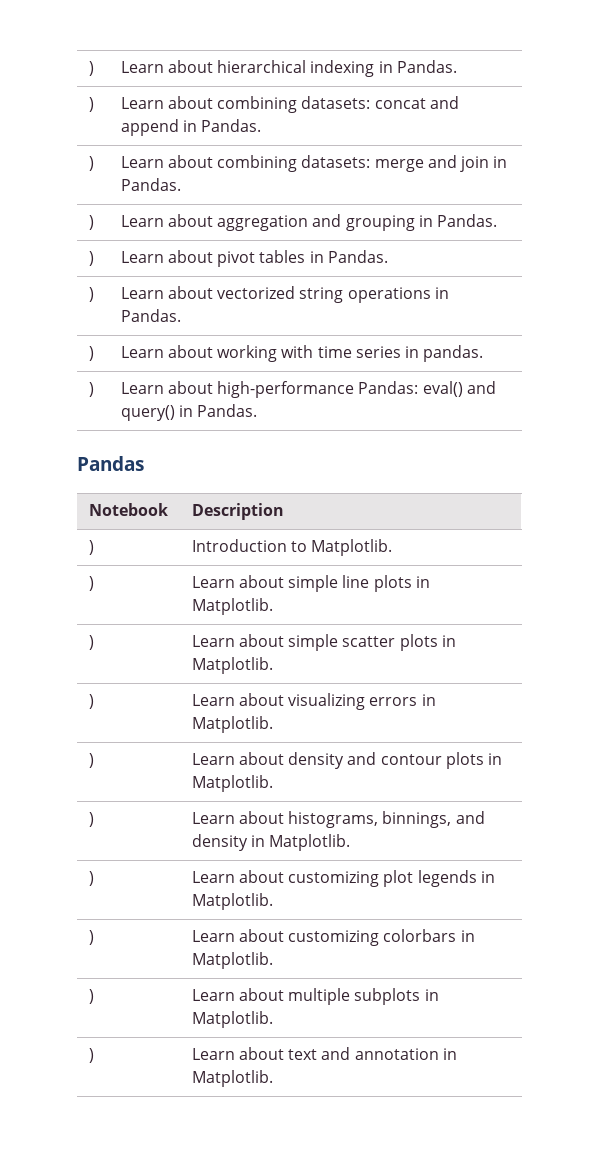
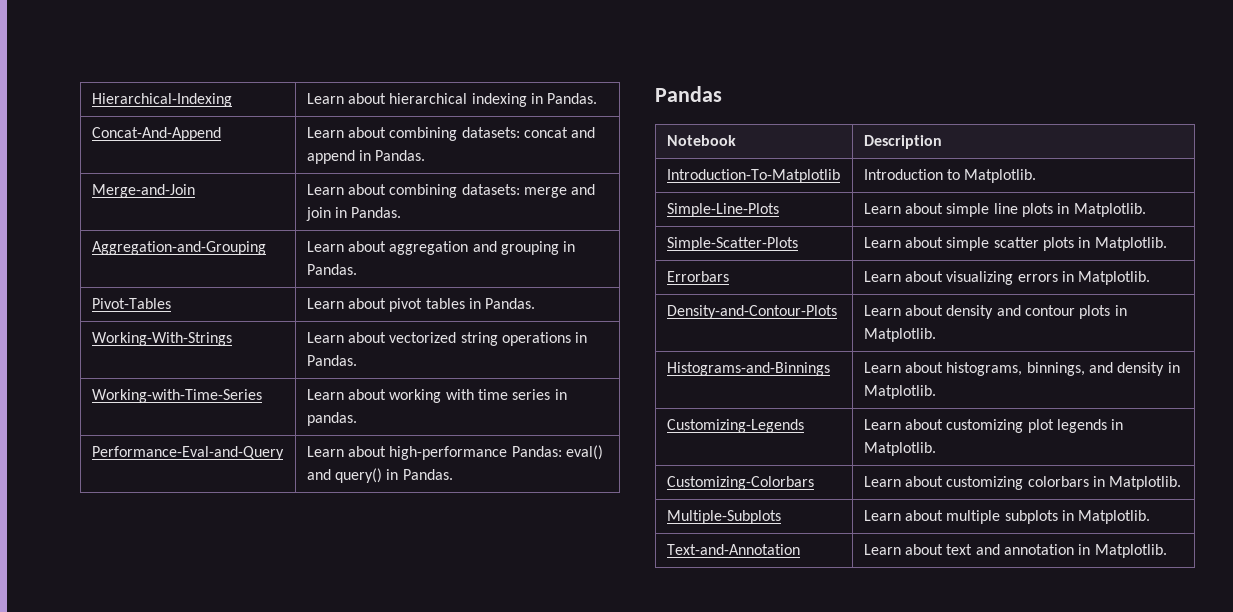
- ) | Learn about hierarchical indexing in Pandas.
+ Hierarchical-Indexing | Learn about hierarchical indexing in Pandas.
- ) | Learn about combining datasets: concat and append in Pandas.
+ Concat-And-Append | Learn about combining datasets: concat and append in Pandas.
- ) | Learn about combining datasets: merge and join in Pandas.
+ Merge-and-Join | Learn about combining datasets: merge and join in Pandas.
- ) | Learn about aggregation and grouping in Pandas.
+ Aggregation-and-Grouping | Learn about aggregation and grouping in Pandas.
- ) | Learn about pivot tables in Pandas.
+ Pivot-Tables | Learn about pivot tables in Pandas.
- ) | Learn about vectorized string operations in Pandas.
+ Working-With-Strings | Learn about vectorized string operations in Pandas.
- ) | Learn about working with time series in pandas.
+ Working-with-Time-Series | Learn about working with time series in pandas.
- ) | Learn about high-performance Pandas: eval() and query() in Pandas.
+ Performance-Eval-and-Query | Learn about high-performance Pandas: eval() and query() in Pandas.
- ) | Introduction to Matplotlib.
+ Introduction-To-Matplotlib | Introduction to Matplotlib.
- ) | Learn about simple line plots in Matplotlib.
+ Simple-Line-Plots | Learn about simple line plots in Matplotlib.
- ) | Learn about simple scatter plots in Matplotlib.
+ Simple-Scatter-Plots | Learn about simple scatter plots in Matplotlib.
- ) | Learn about visualizing errors in Matplotlib.
+ Errorbars | Learn about visualizing errors in Matplotlib.
- ) | Learn about density and contour plots in Matplotlib.
+ Density-and-Contour-Plots | Learn about density and contour plots in Matplotlib.
- ) | Learn about histograms, binnings, and density in Matplotlib.
+ Histograms-and-Binnings | Learn about histograms, binnings, and density in Matplotlib.
- ) | Learn about customizing plot legends in Matplotlib.
+ Customizing-Legends | Learn about customizing plot legends in Matplotlib.
- ) | Learn about customizing colorbars in Matplotlib.
+ Customizing-Colorbars | Learn about customizing colorbars in Matplotlib.
- ) | Learn about multiple subplots in Matplotlib.
+ Multiple-Subplots | Learn about multiple subplots in Matplotlib.
- ) | Learn about text and annotation in Matplotlib.
+ Text-and-Annotation | Learn about text and annotation in Matplotlib.

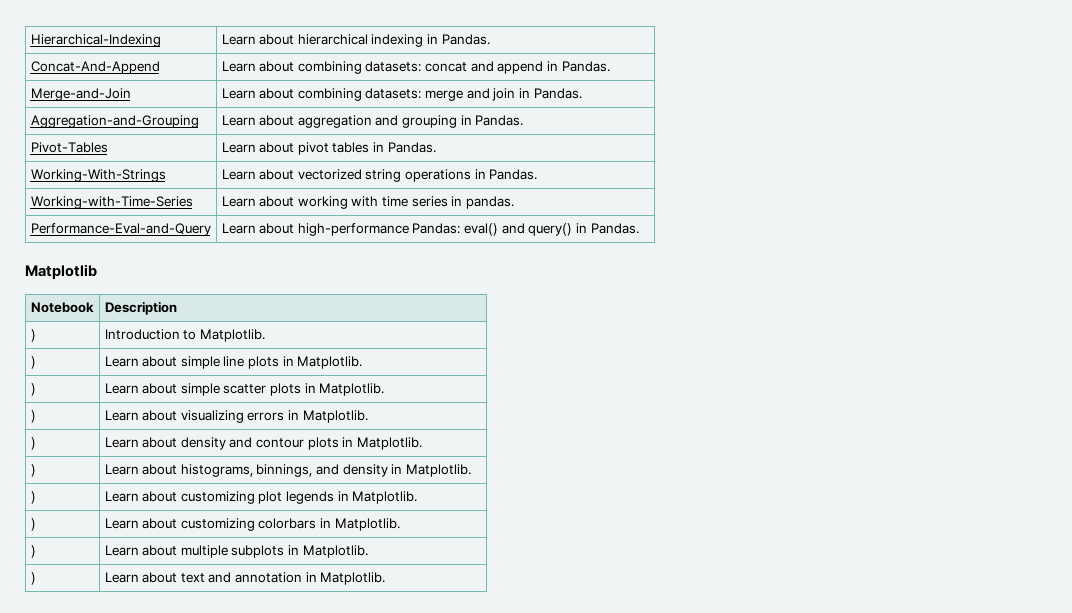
- Pandas
+ Matplotlib
- Introduction-To-Matplotlib | Introduction to Matplotlib.
+ ) | Introduction to Matplotlib.
- Simple-Line-Plots | Learn about simple line plots in Matplotlib.
+ ) | Learn about simple line plots in Matplotlib.
- Simple-Scatter-Plots | Learn about simple scatter plots in Matplotlib.
+ ) | Learn about simple scatter plots in Matplotlib.
- Errorbars | Learn about visualizing errors in Matplotlib.
+ ) | Learn about visualizing errors in Matplotlib.
- Density-and-Contour-Plots | Learn about density and contour plots in Matplotlib.
+ ) | Learn about density and contour plots in Matplotlib.
- Histograms-and-Binnings | Learn about histograms, binnings, and density in Matplotlib.
+ ) | Learn about histograms, binnings, and density in Matplotlib.
- Customizing-Legends | Learn about customizing plot legends in Matplotlib.
+ ) | Learn about customizing plot legends in Matplotlib.
- Customizing-Colorbars | Learn about customizing colorbars in Matplotlib.
+ ) | Learn about customizing colorbars in Matplotlib.
- Multiple-Subplots | Learn about multiple subplots in Matplotlib.
+ ) | Learn about multiple subplots in Matplotlib.
- Text-and-Annotation | Learn about text and annotation in Matplotlib.
+ ) | Learn about text and annotation in Matplotlib.

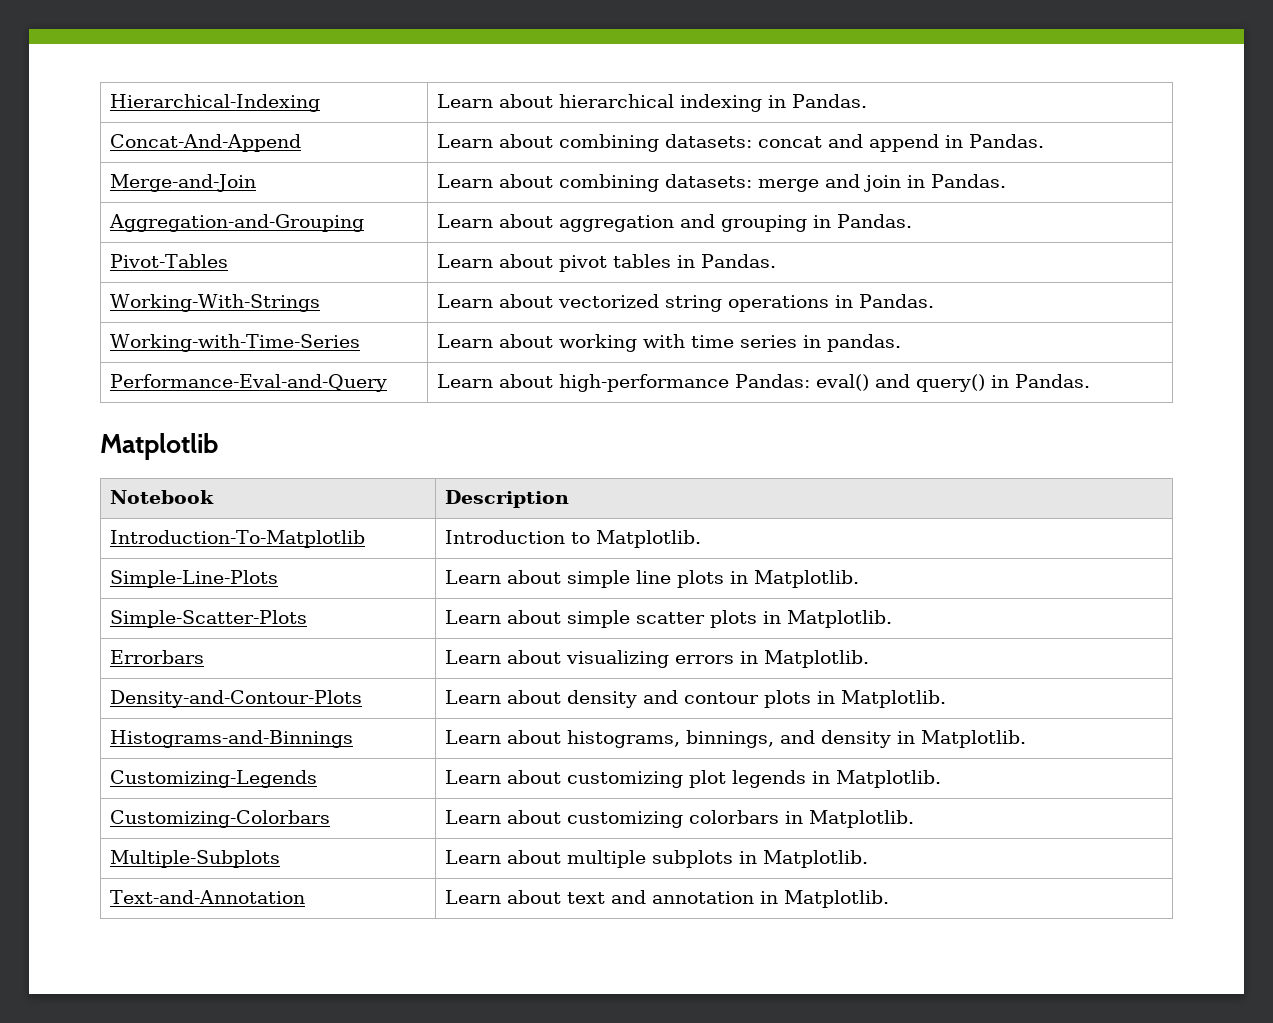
- ) | Introduction to Matplotlib.
+ Introduction-To-Matplotlib | Introduction to Matplotlib.
- ) | Learn about simple line plots in Matplotlib.
+ Simple-Line-Plots | Learn about simple line plots in Matplotlib.
- ) | Learn about simple scatter plots in Matplotlib.
+ Simple-Scatter-Plots | Learn about simple scatter plots in Matplotlib.
- ) | Learn about visualizing errors in Matplotlib.
+ Errorbars | Learn about visualizing errors in Matplotlib.
- ) | Learn about density and contour plots in Matplotlib.
+ Density-and-Contour-Plots | Learn about density and contour plots in Matplotlib.
- ) | Learn about histograms, binnings, and density in Matplotlib.
+ Histograms-and-Binnings | Learn about histograms, binnings, and density in Matplotlib.
- ) | Learn about customizing plot legends in Matplotlib.
+ Customizing-Legends | Learn about customizing plot legends in Matplotlib.
- ) | Learn about customizing colorbars in Matplotlib.
+ Customizing-Colorbars | Learn about customizing colorbars in Matplotlib.
- ) | Learn about multiple subplots in Matplotlib.
+ Multiple-Subplots | Learn about multiple subplots in Matplotlib.
- ) | Learn about text and annotation in Matplotlib.
+ Text-and-Annotation | Learn about text and annotation in Matplotlib.

